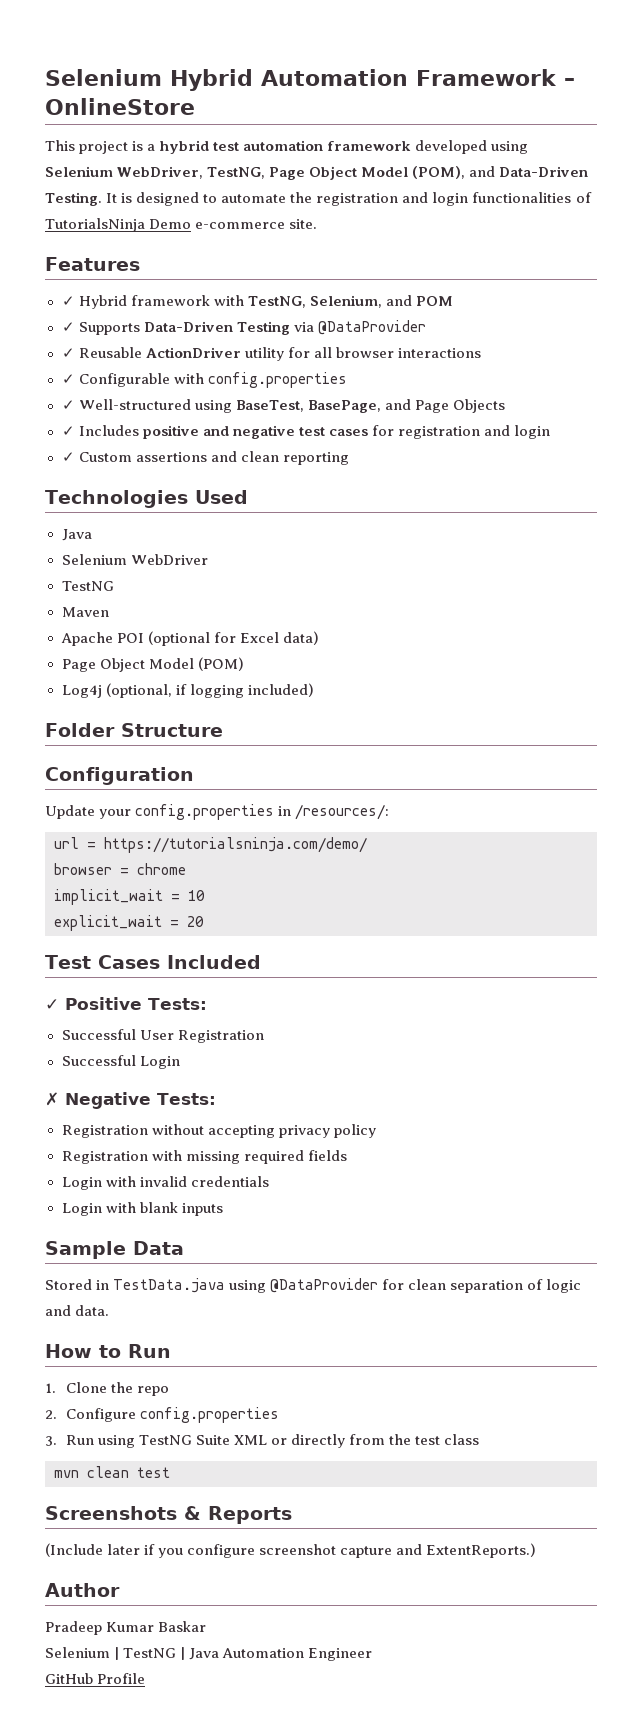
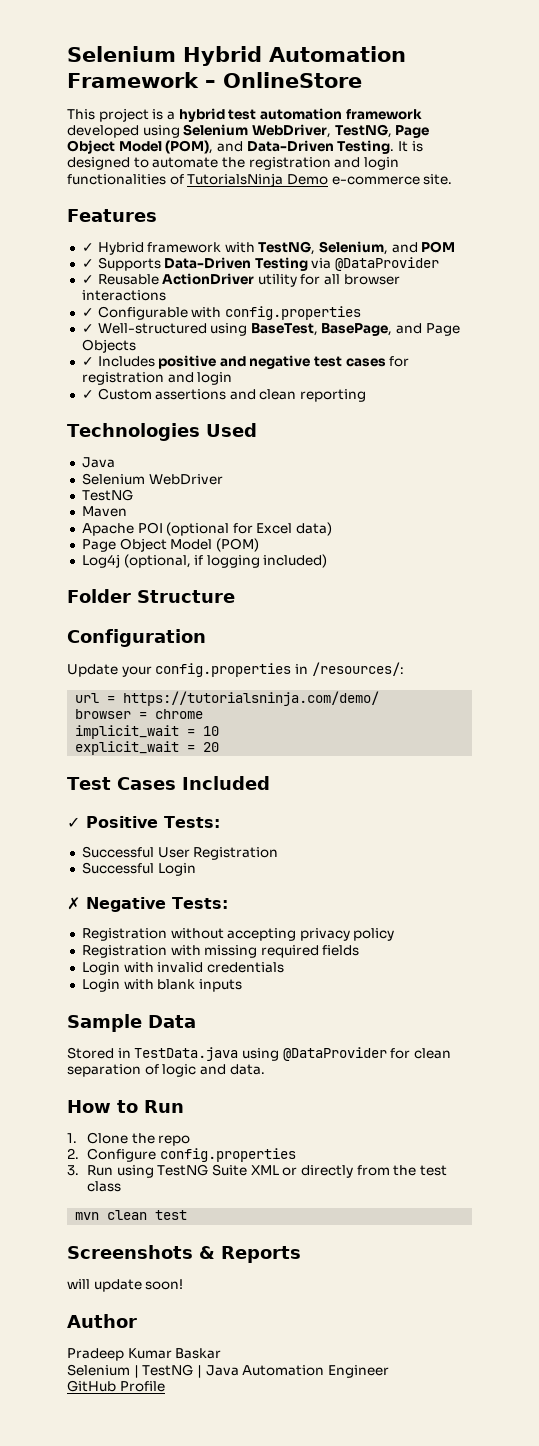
- (Include later if you configure screenshot capture and ExtentReports.)
+ will update soon!

